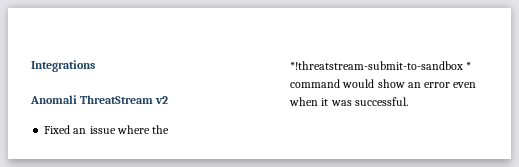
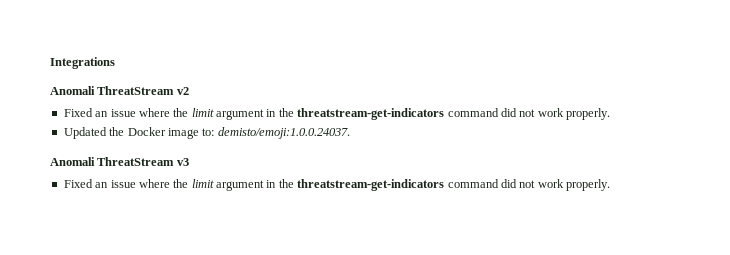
  Anomali ThreatStream v2
- Fixed an issue where the *!threatstream-submit-to-sandbox * command would show an error even when it was successful.
+ Fixed an issue where the limit argument in the threatstream-get-indicators command did not work properly.
+ Updated the Docker image to: demisto/emoji:1.0.0.24037.
+ Anomali ThreatStream v3
+ Fixed an issue where the limit argument in the threatstream-get-indicators command did not work properly.

